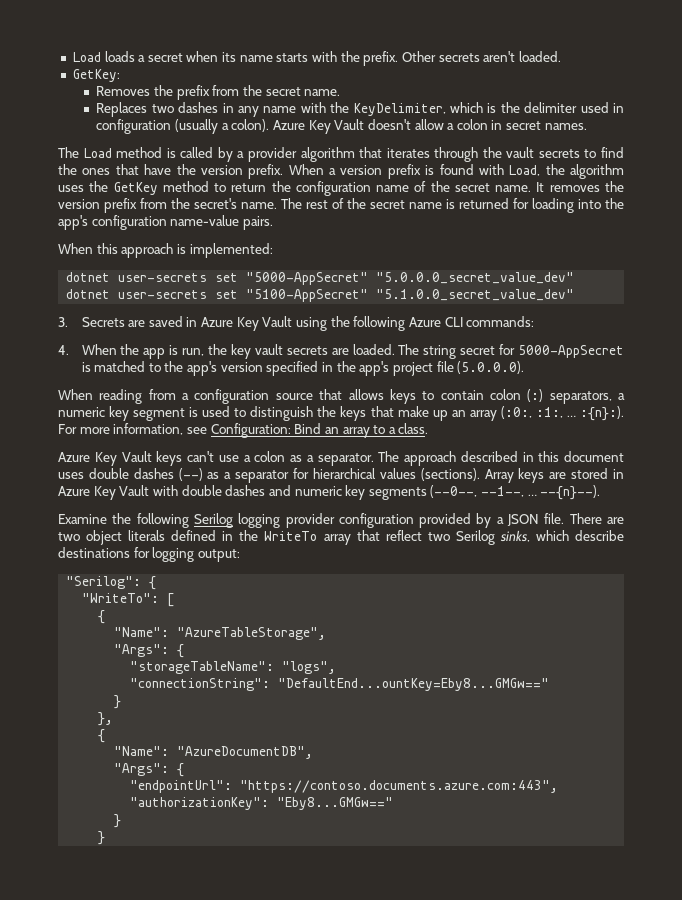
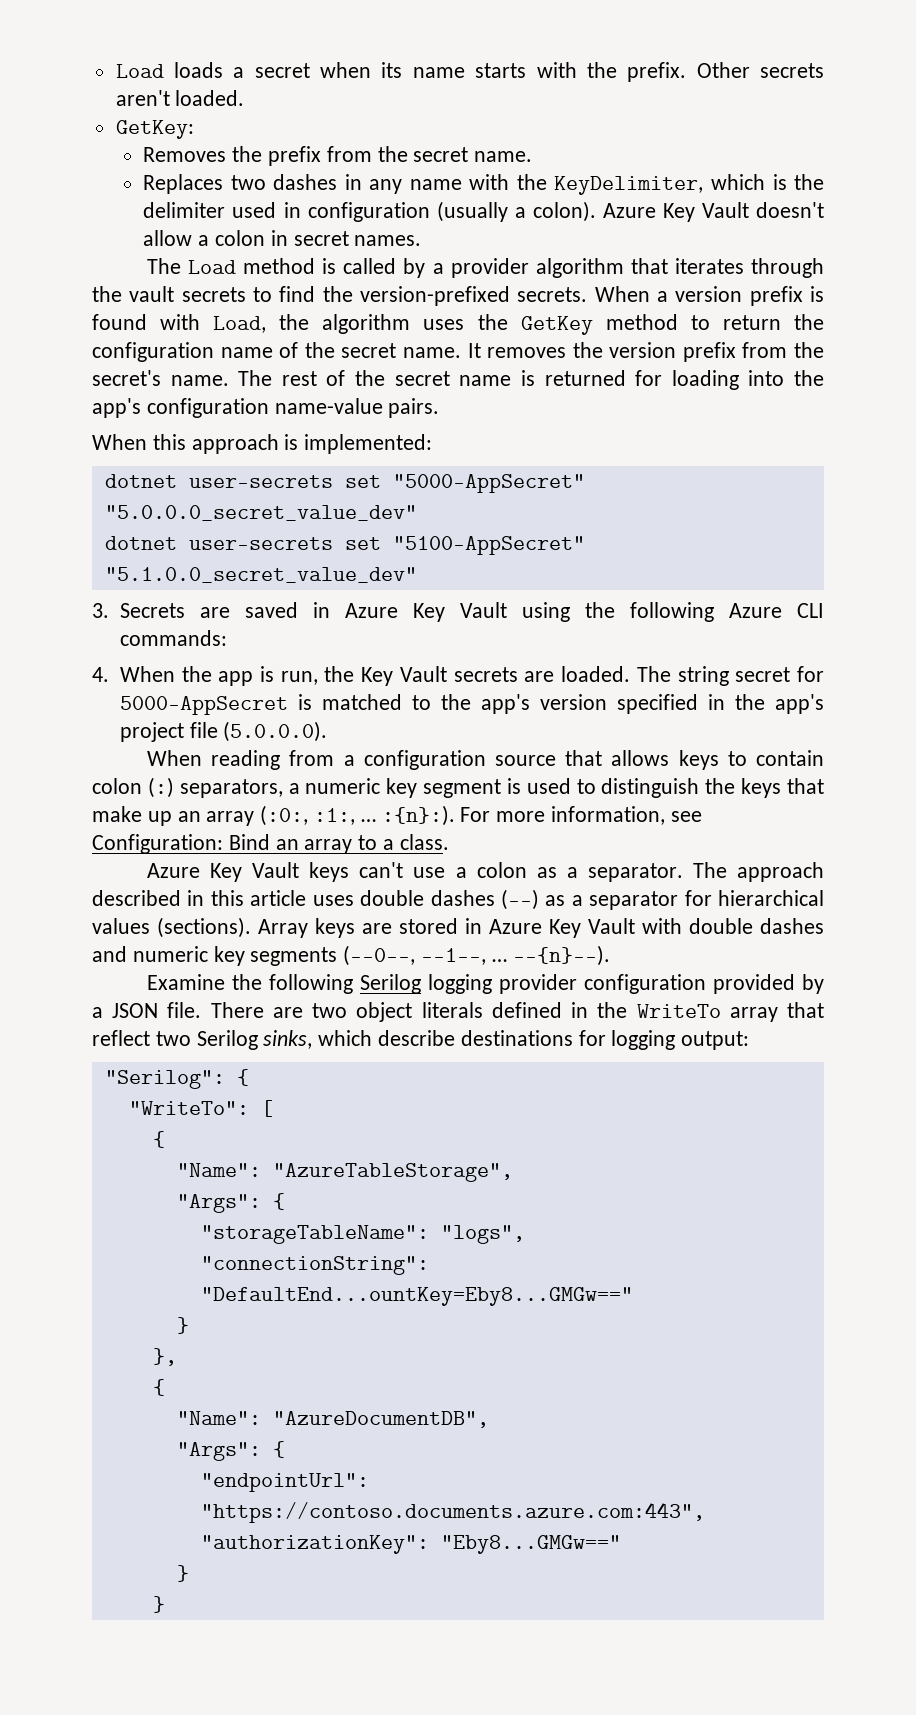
- The Load method is called by a provider algorithm that iterates through the vault secrets to find the ones that have the version prefix.
+ The Load method is called by a provider algorithm that iterates through the vault secrets to find the version-prefixed secrets.
- 4. When the app is run, the key vault secrets are loaded.
+ 4. When the app is run, the Key Vault secrets are loaded.
- The approach described in this document uses double dashes (--) as a separator for hierarchical values (sections).
+ The approach described in this article uses double dashes (--) as a separator for hierarchical values (sections).

